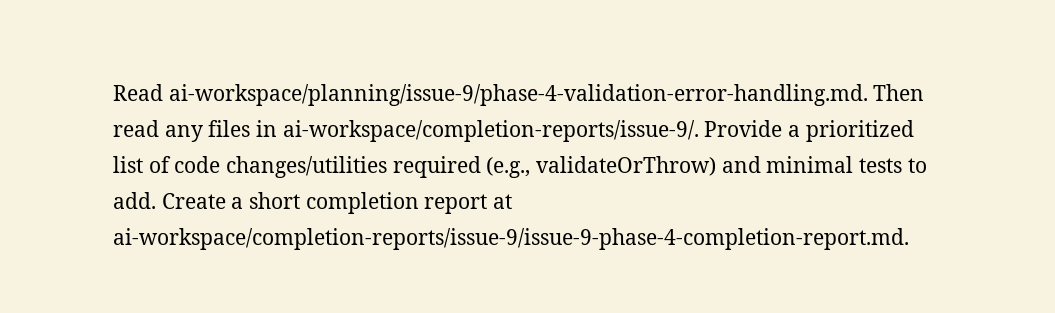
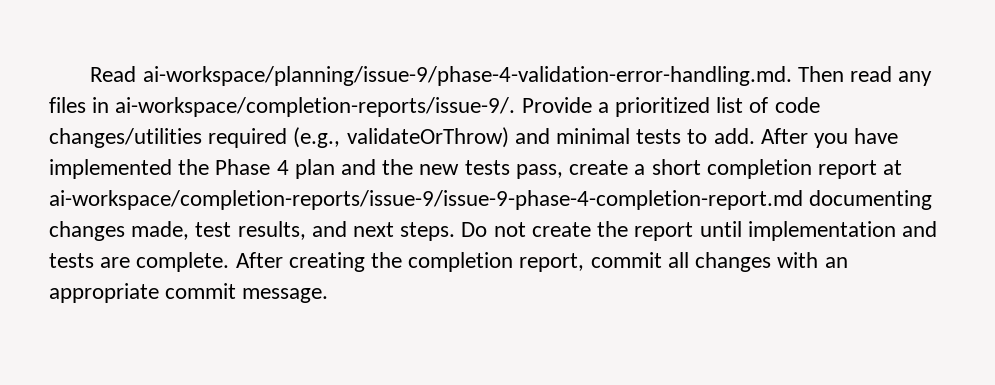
- Create a short completion report at ai-workspace/completion-reports/issue-9/issue-9-phase-4-completion-report.md.
+ After you have implemented the Phase 4 plan and the new tests pass, create a short completion report at ai-workspace/completion-reports/issue-9/issue-9-phase-4-completion-report.md documenting changes made, test results, and next steps. Do not create the report until implementation and tests are complete. After creating the completion report, commit all changes with an appropriate commit message.

